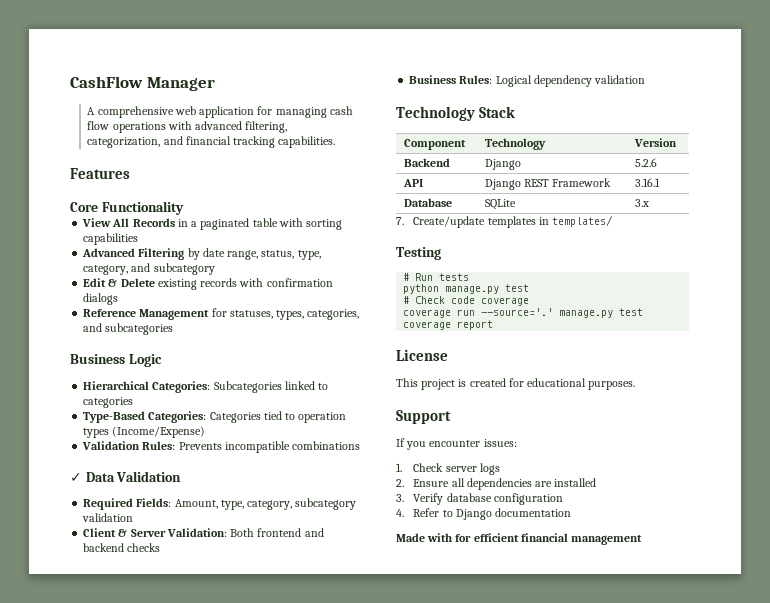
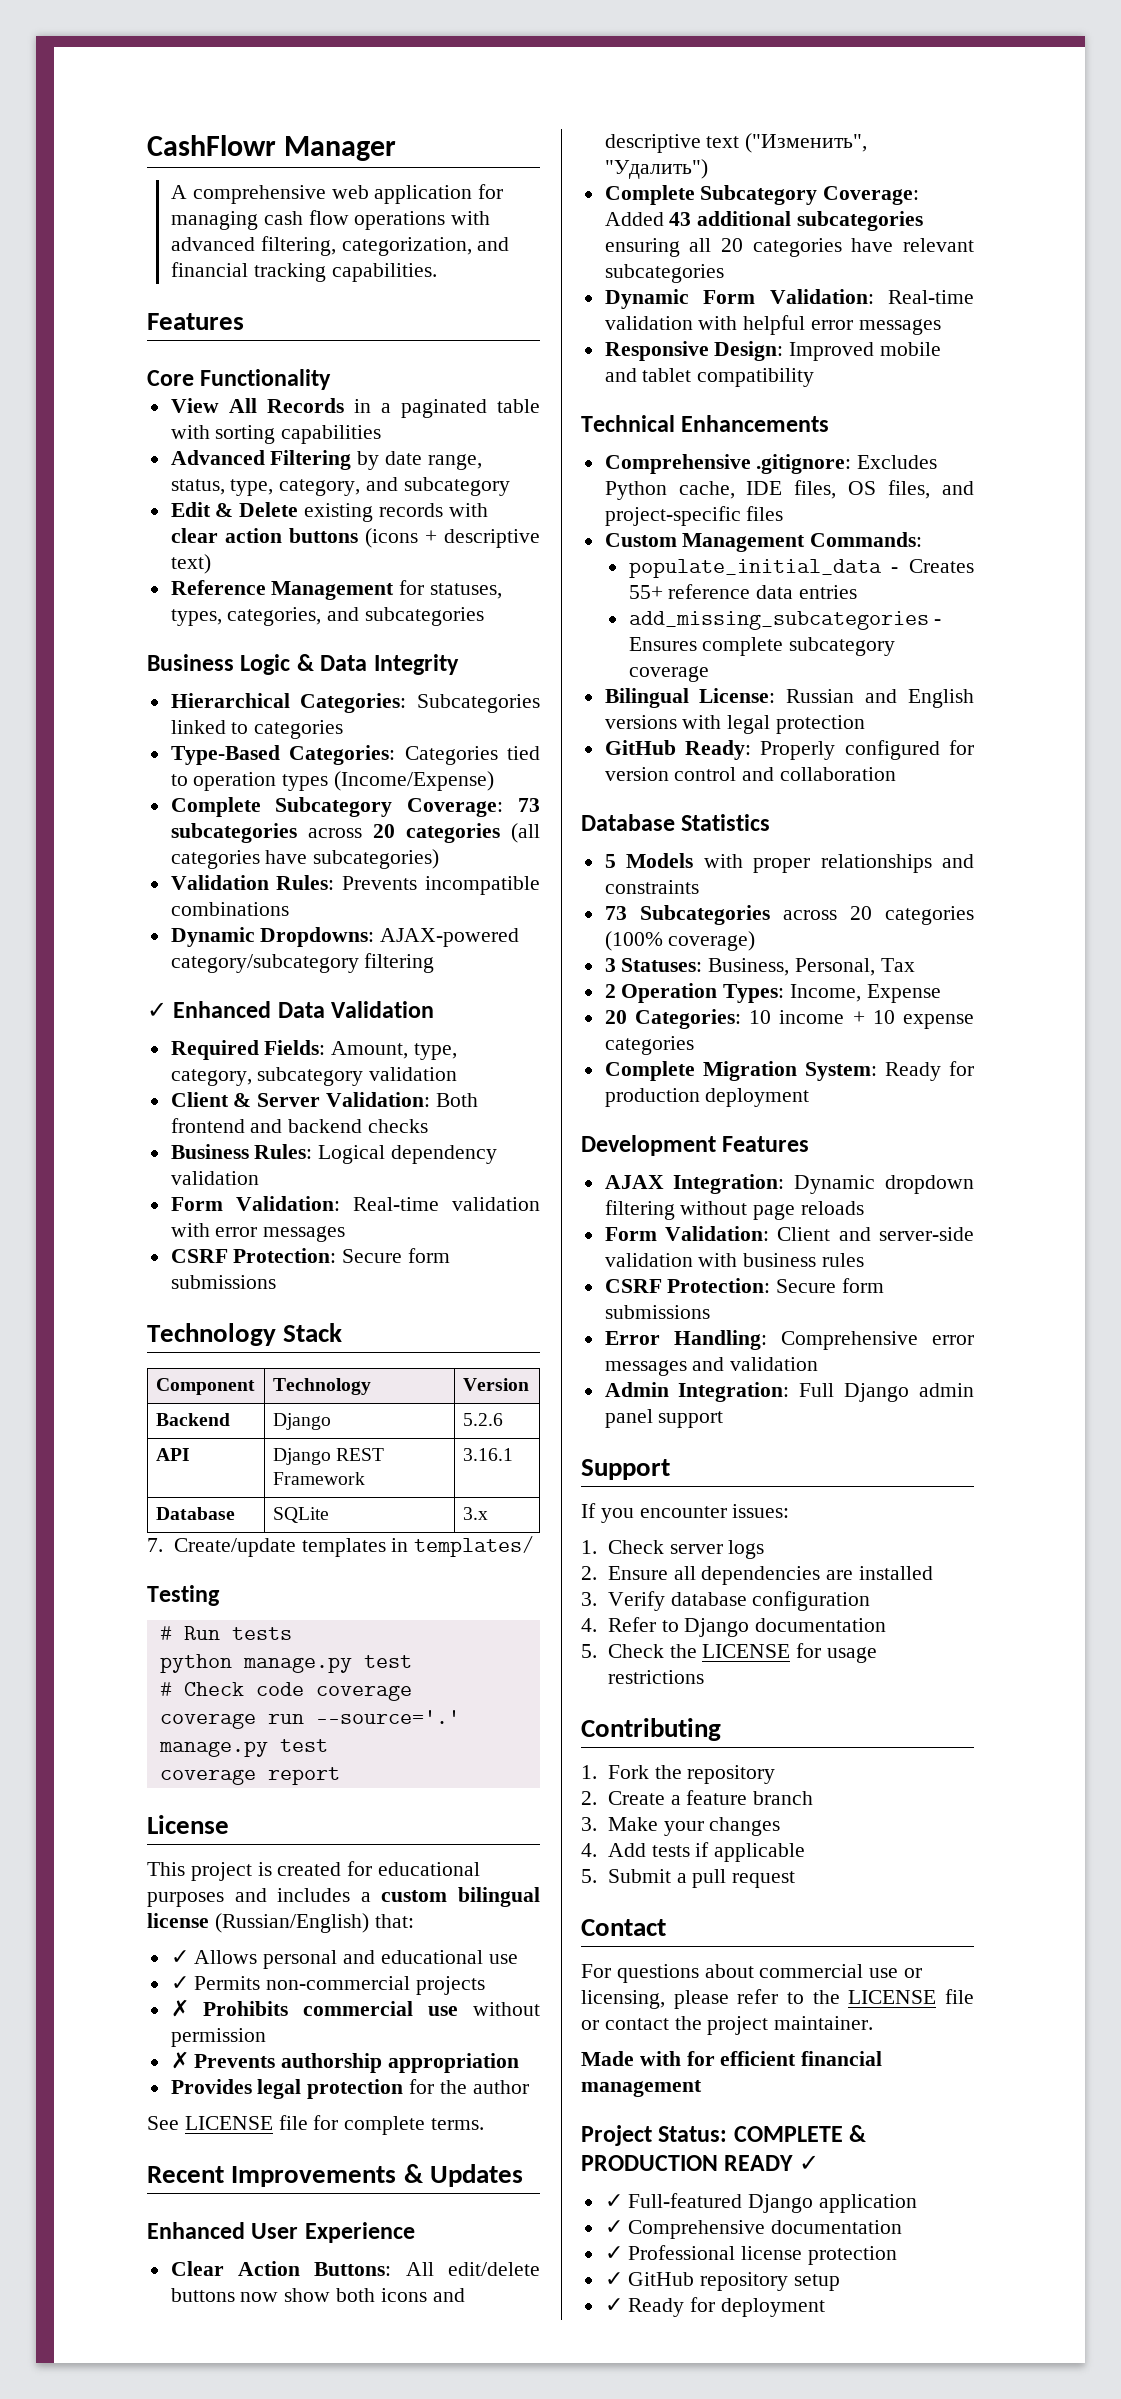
- CashFlow Manager
+ CashFlowr Manager
- Edit & Delete existing records with confirmation dialogs
+ Edit & Delete existing records with clear action buttons (icons + descriptive text)
- Business Logic
+ Business Logic & Data Integrity
+ Complete Subcategory Coverage: 73 subcategories across 20 categories (all categories have subcategories)
- ✓ Data Validation
+ Dynamic Dropdowns: AJAX-powered category/subcategory filtering
+ ✓ Enhanced Data Validation
+ Form Validation: Real-time validation with error messages
+ CSRF Protection: Secure form submissions
- This project is created for educational purposes.
+ This project is created for educational purposes and includes a custom bilingual license (Russian/English) that:
+ ✓ Allows personal and educational use
+ ✓ Permits non-commercial projects
+ ✗ Prohibits commercial use without permission
+ ✗ Prevents authorship appropriation
+ Provides legal protection for the author
+ See LICENSE file for complete terms.
+ Recent Improvements & Updates
+ Enhanced User Experience
+ Clear Action Buttons: All edit/delete buttons now show both icons and descriptive text ("Изменить", "Удалить")
+ Complete Subcategory Coverage: Added 43 additional subcategories ensuring all 20 categories have relevant subcategories
+ Dynamic Form Validation: Real-time validation with helpful error messages
+ Responsive Design: Improved mobile and tablet compatibility
+ Technical Enhancements
+ Comprehensive .gitignore: Excludes Python cache, IDE files, OS files, and project-specific files
+ Custom Management Commands:
+ populate_initial_data - Creates 55+ reference data entries
+ add_missing_subcategories - Ensures complete subcategory coverage
+ Bilingual License: Russian and English versions with legal protection
+ GitHub Ready: Properly configured for version control and collaboration
+ Database Statistics
+ 5 Models with proper relationships and constraints
+ 73 Subcategories across 20 categories (100% coverage)
+ 3 Statuses: Business, Personal, Tax
+ 2 Operation Types: Income, Expense
+ 20 Categories: 10 income + 10 expense categories
+ Complete Migration System: Ready for production deployment
+ Development Features
+ AJAX Integration: Dynamic dropdown filtering without page reloads
+ Form Validation: Client and server-side validation with business rules
+ CSRF Protection: Secure form submissions
+ Error Handling: Comprehensive error messages and validation
+ Admin Integration: Full Django admin panel support
+ 5. Check the LICENSE for usage restrictions
+ Contributing
+ 1. Fork the repository
+ 2. Create a feature branch
+ 3. Make your changes
+ 4. Add tests if applicable
+ 5. Submit a pull request
+ Contact
+ For questions about commercial use or licensing, please refer to the LICENSE file or contact the project maintainer.
+ Project Status: COMPLETE & PRODUCTION READY ✓
+ ✓ Full-featured Django application
+ ✓ Comprehensive documentation
+ ✓ Professional license protection
+ ✓ GitHub repository setup
+ ✓ Ready for deployment

